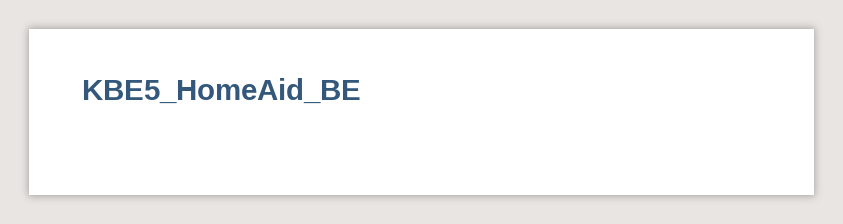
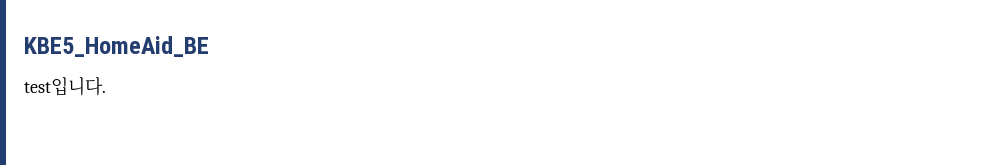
+ test입니다.

